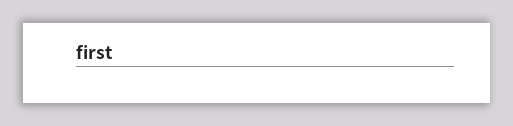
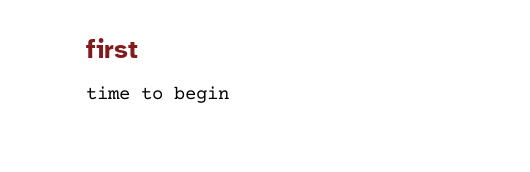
+ time to begin

